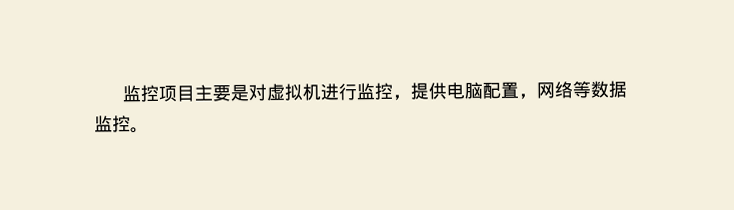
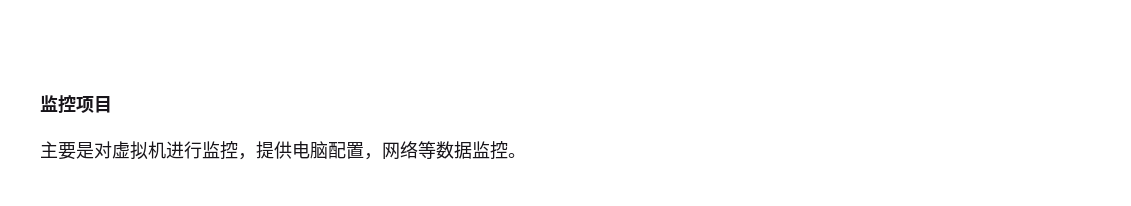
- 监控项目主要是对虚拟机进行监控，提供电脑配置，网络等数据监控。
+ 监控项目
+ 主要是对虚拟机进行监控，提供电脑配置，网络等数据监控。

